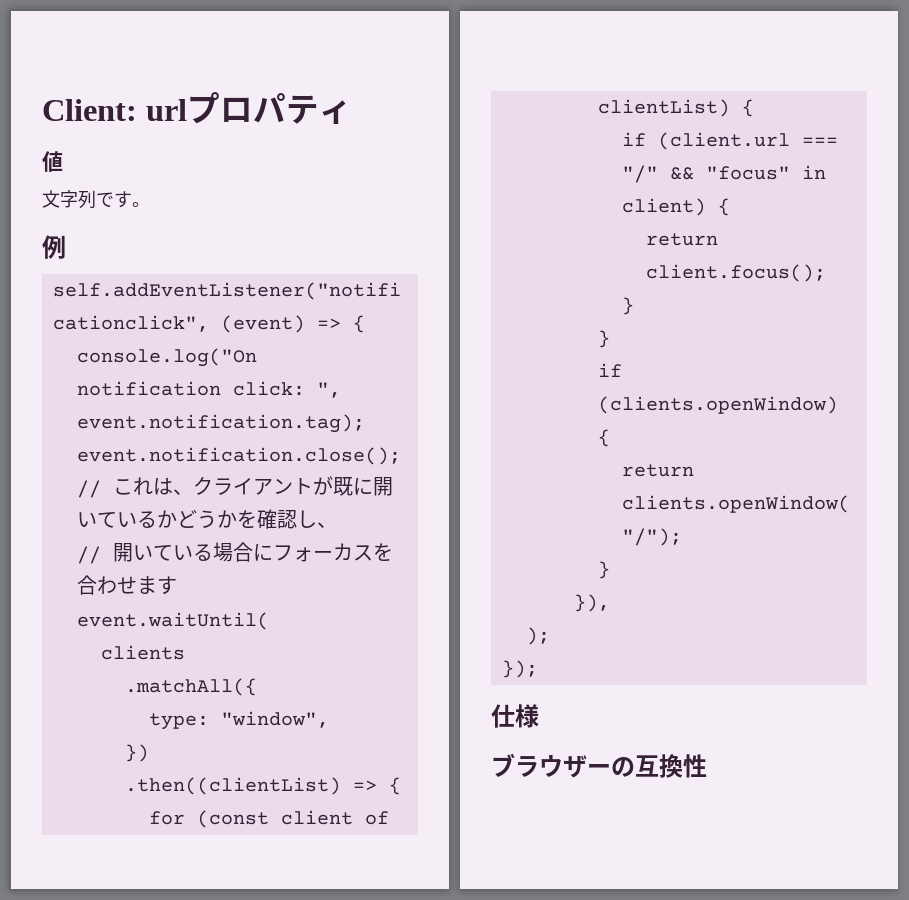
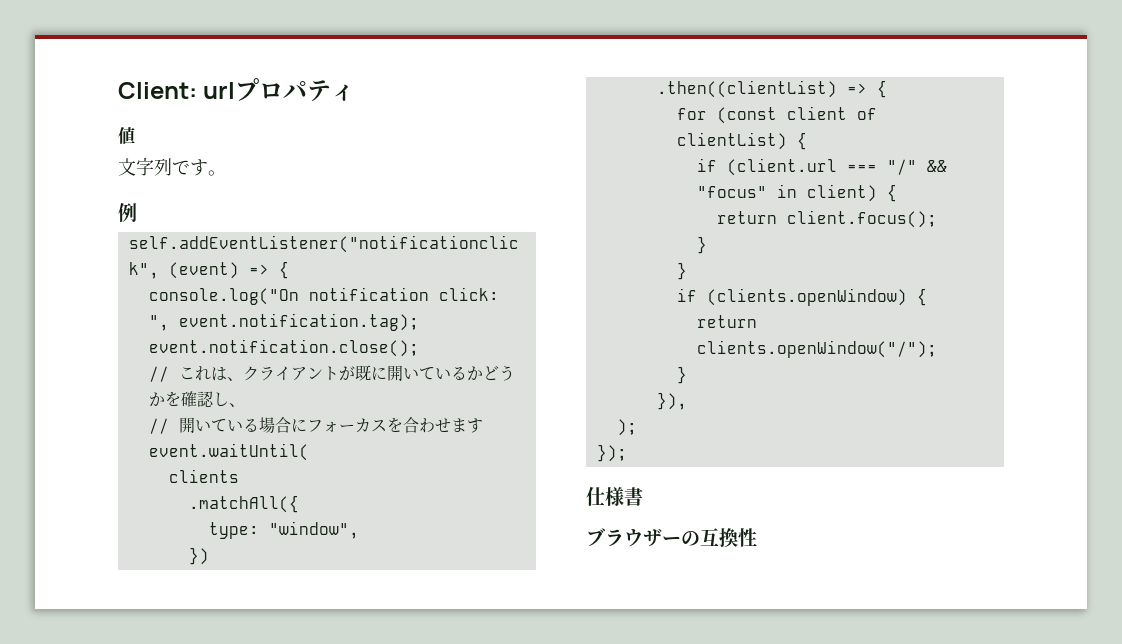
- 仕様
+ 仕様書

